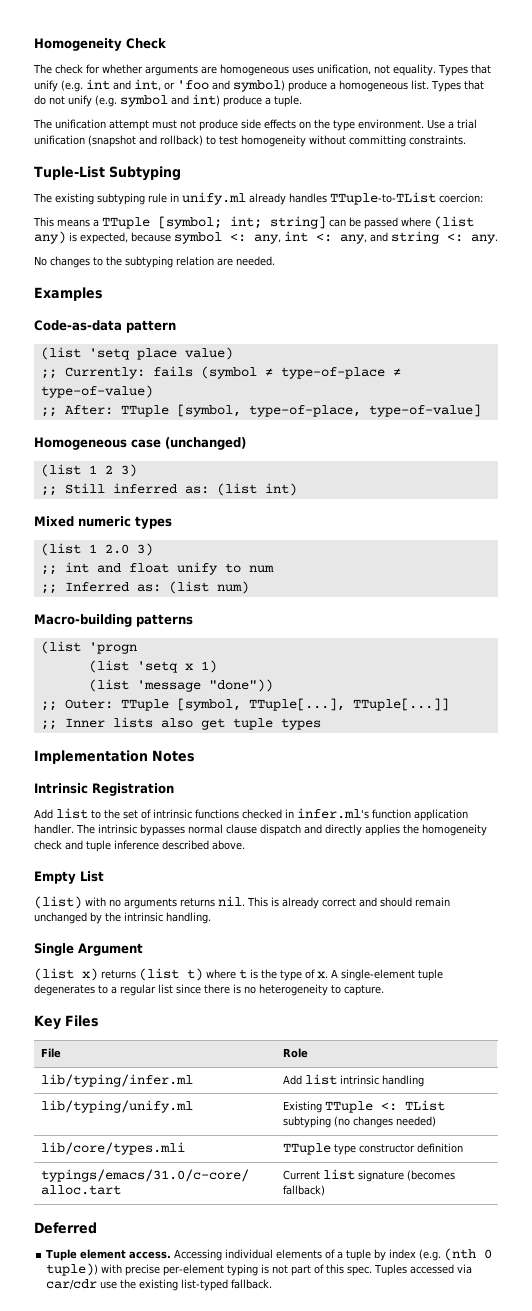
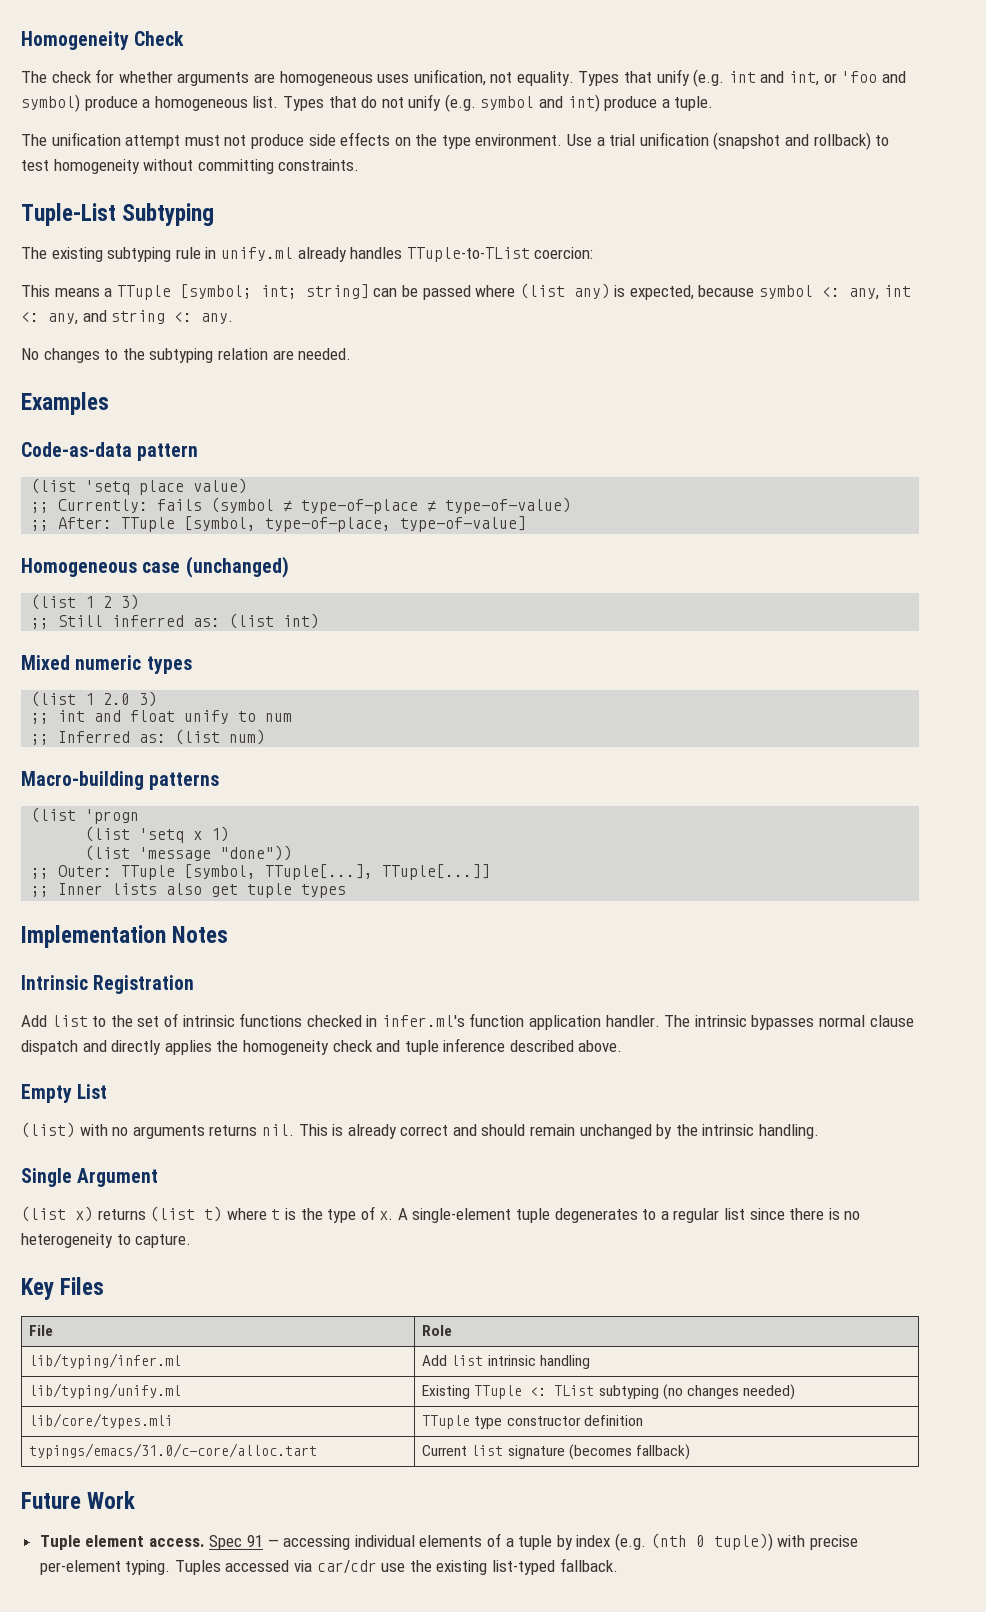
- Deferred
+ Future Work
- Accessing individual elements of a tuple by index (e.g. (nth 0 tuple)) with precise per-element typing is not part of this spec.
+ Spec 91 — accessing individual elements of a tuple by index (e.g. (nth 0 tuple)) with precise per-element typing.

